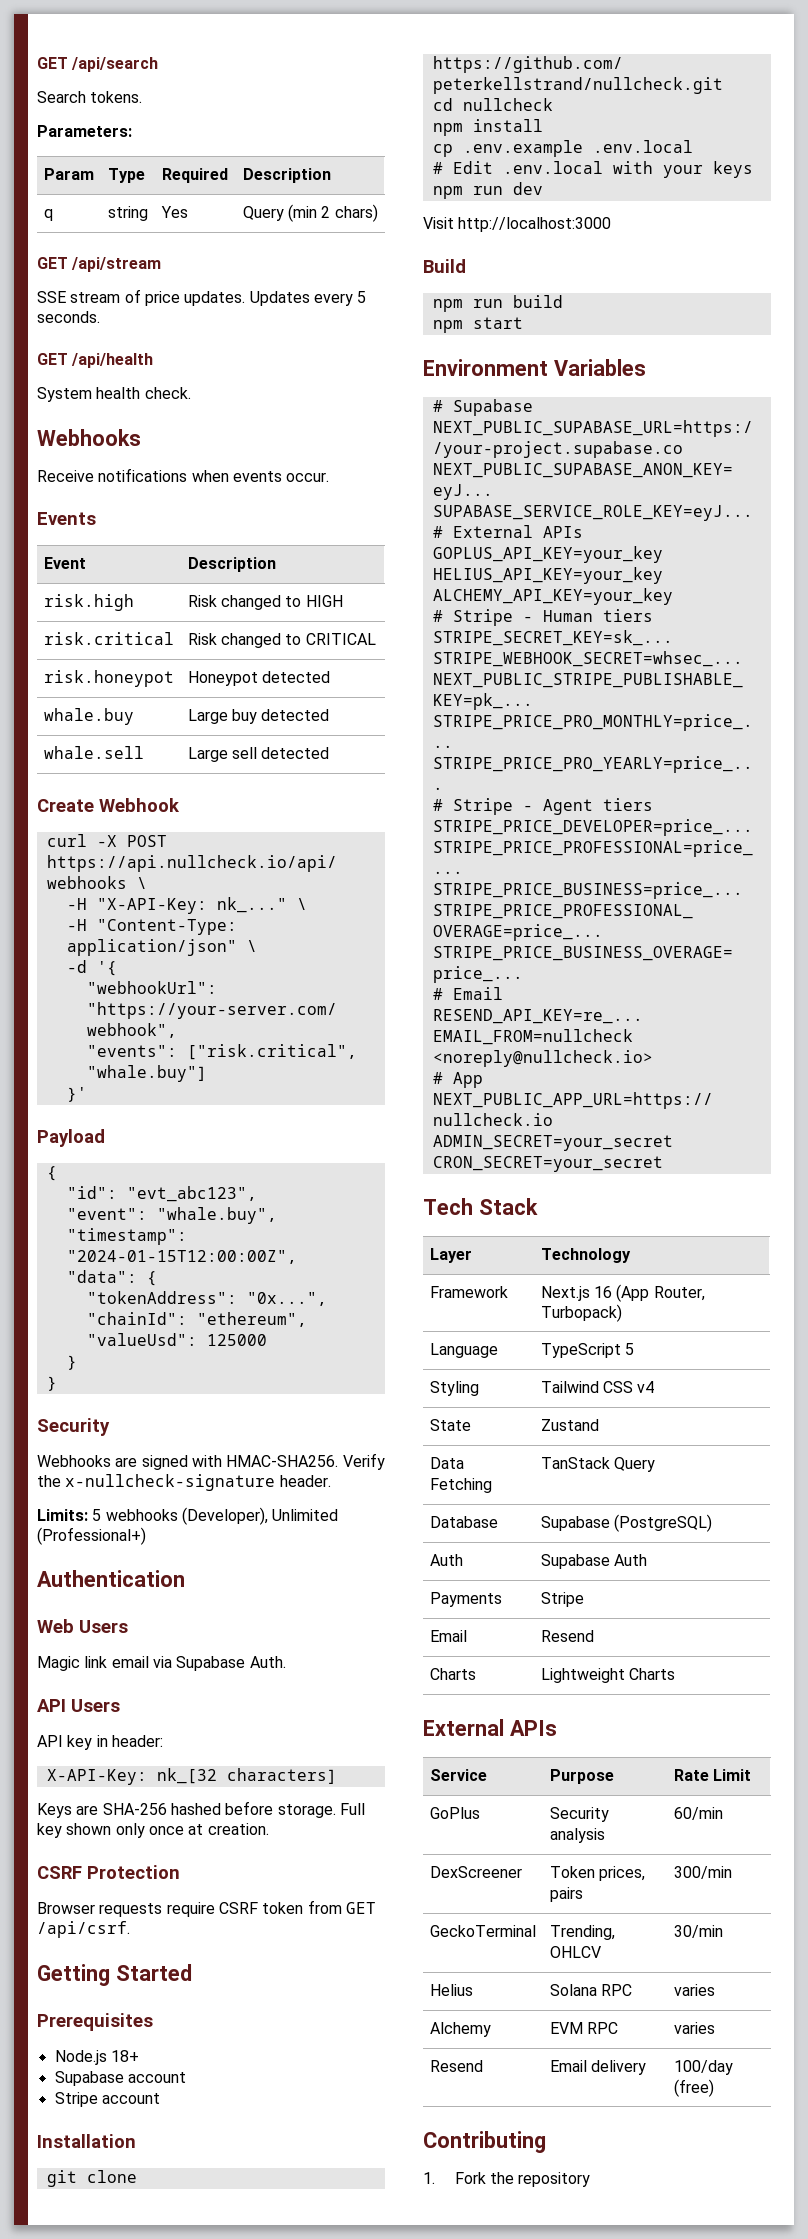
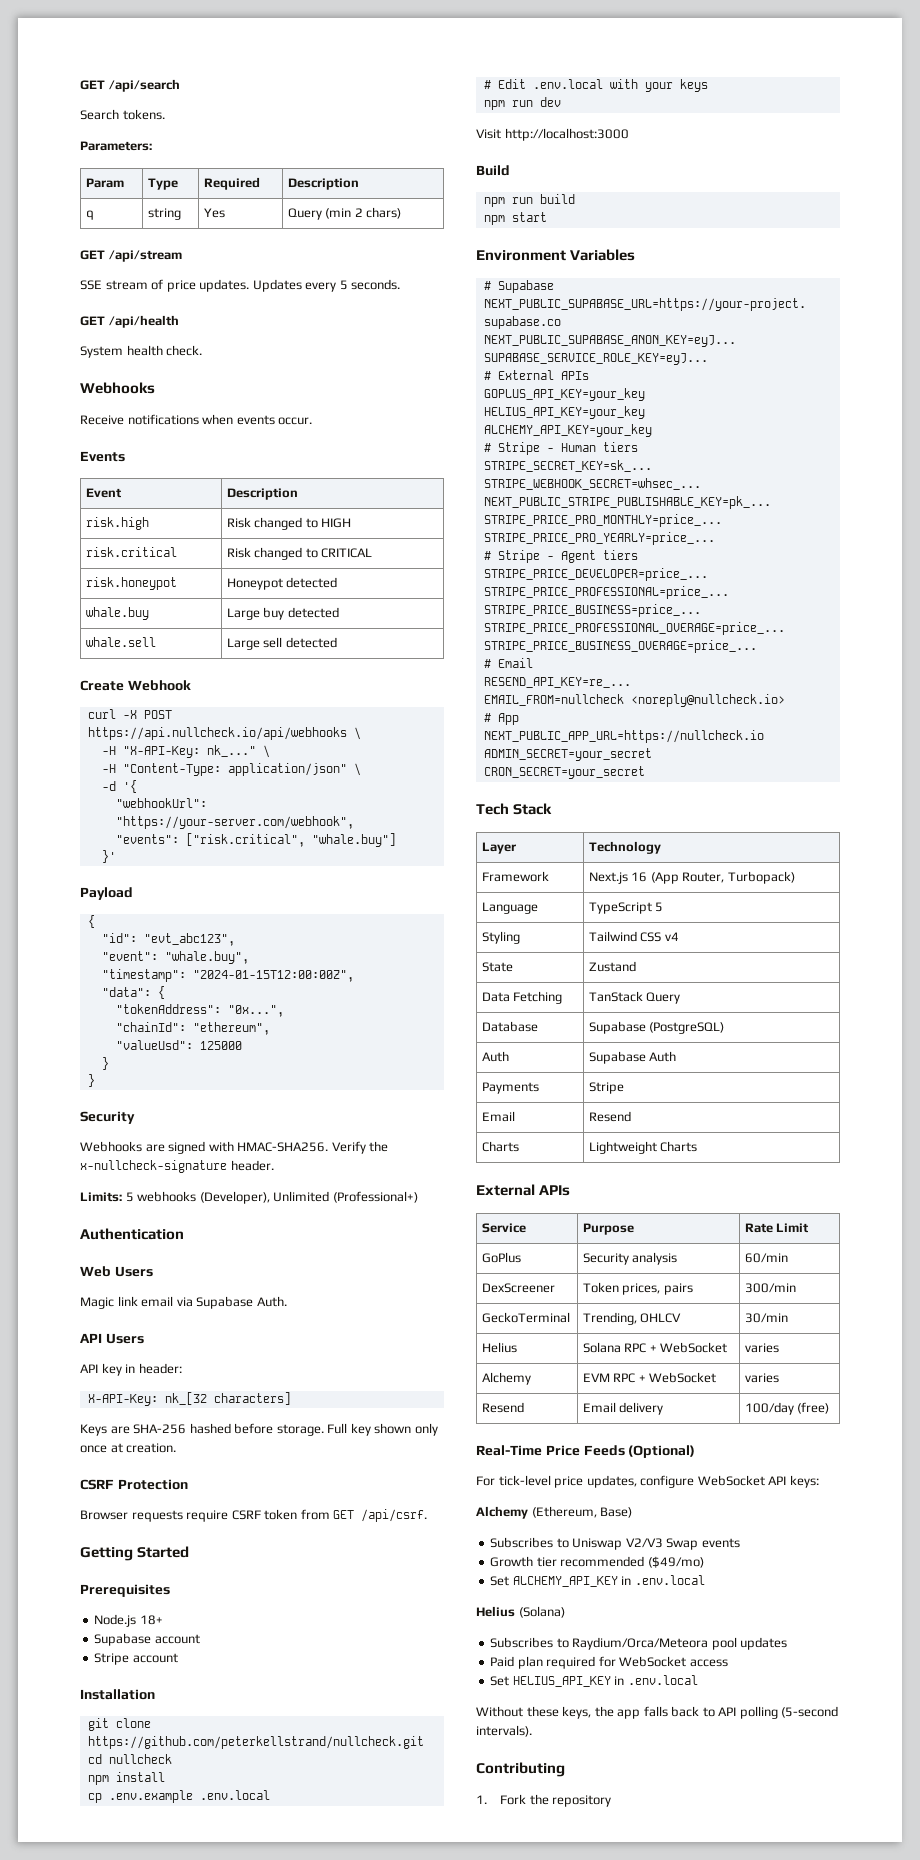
- Helius | Solana RPC | varies
+ Helius | Solana RPC + WebSocket | varies
- Alchemy | EVM RPC | varies
+ Alchemy | EVM RPC + WebSocket | varies
+ Real-Time Price Feeds (Optional)
+ For tick-level price updates, configure WebSocket API keys:
+ Alchemy (Ethereum, Base)
+ Subscribes to Uniswap V2/V3 Swap events
+ Growth tier recommended ($49/mo)
+ Set ALCHEMY_API_KEY in .env.local
+ Helius (Solana)
+ Subscribes to Raydium/Orca/Meteora pool updates
+ Paid plan required for WebSocket access
+ Set HELIUS_API_KEY in .env.local
+ Without these keys, the app falls back to API polling (5-second intervals).

